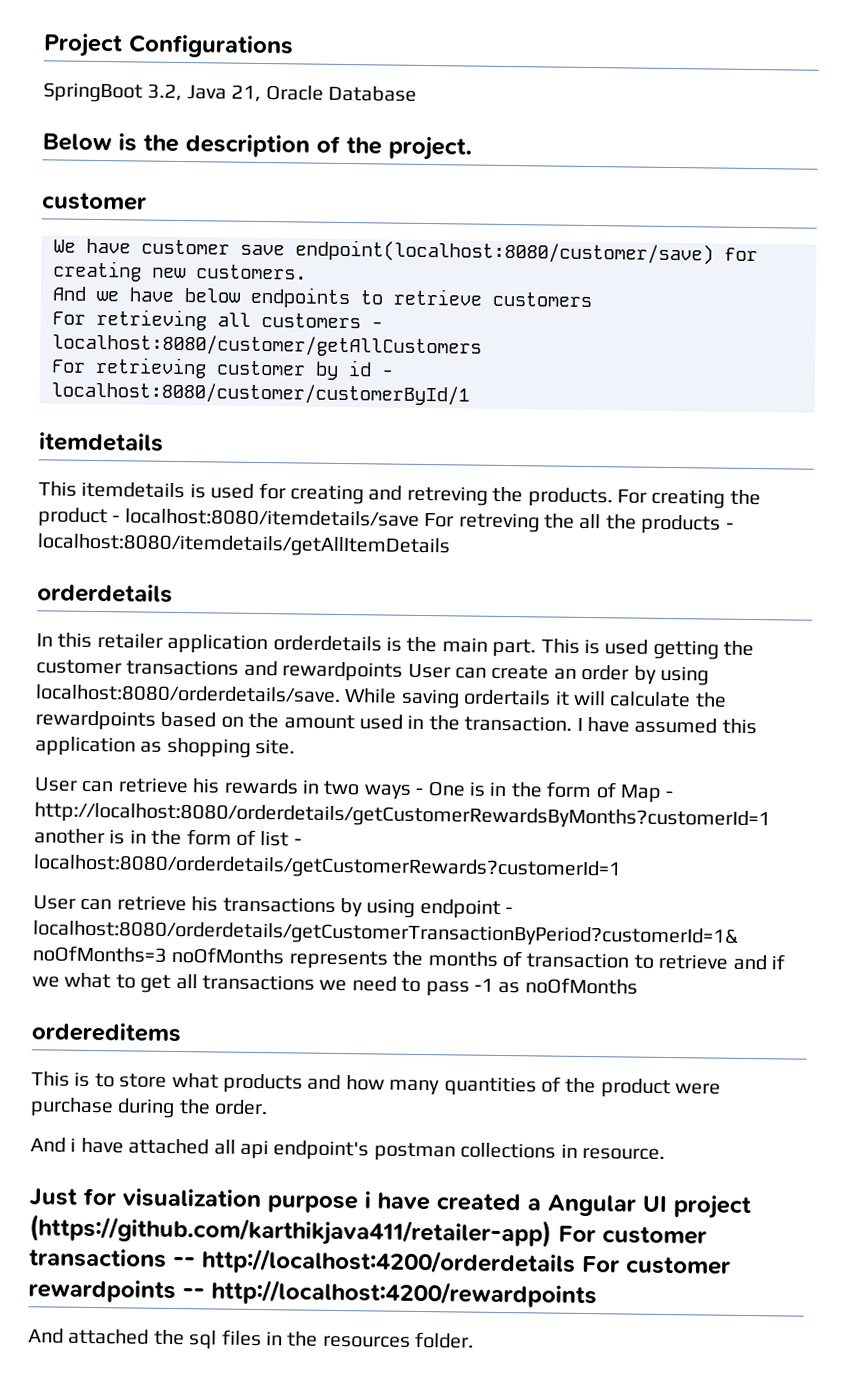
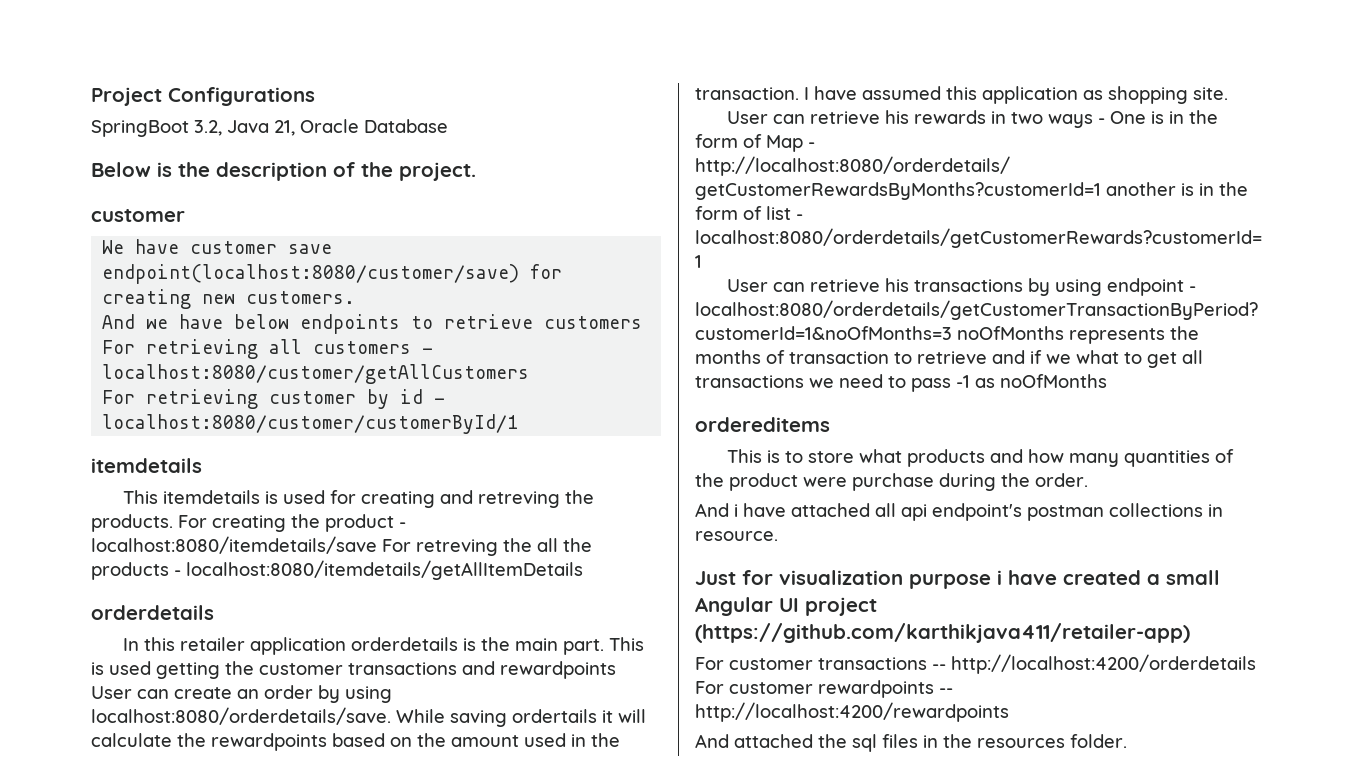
- Just for visualization purpose i have created a Angular UI project (https://github.com/karthikjava411/retailer-app) For customer transactions -- http://localhost:4200/orderdetails For customer rewardpoints -- http://localhost:4200/rewardpoints
+ Just for visualization purpose i have created a small Angular UI project (https://github.com/karthikjava411/retailer-app)
+ For customer transactions -- http://localhost:4200/orderdetails For customer rewardpoints -- http://localhost:4200/rewardpoints

